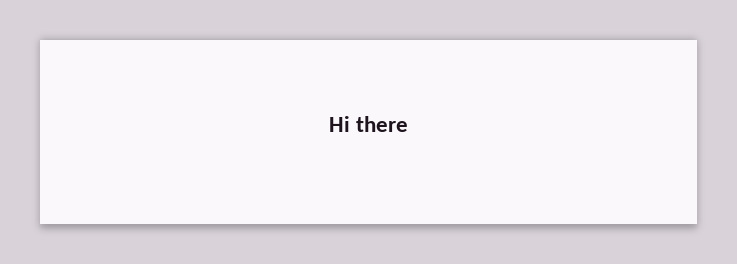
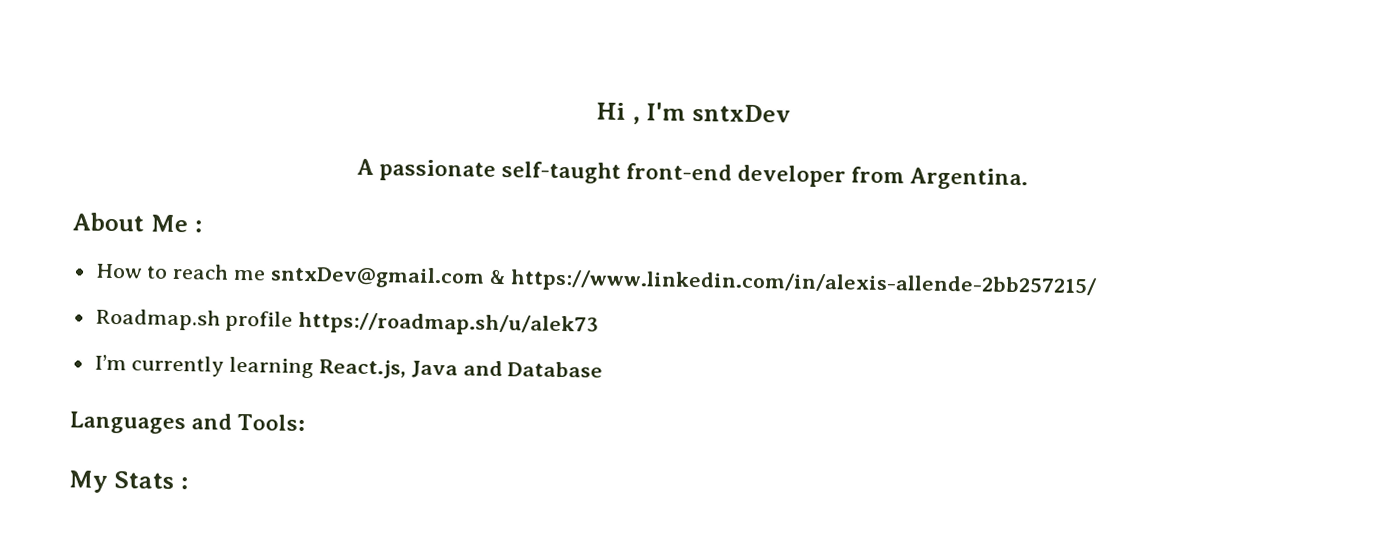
- Hi there
+ Hi , I'm sntxDev
+ A passionate self-taught front-end developer from Argentina.
+ About Me :
+ How to reach me sntxDev@gmail.com & https://www.linkedin.com/in/alexis-allende-2bb257215/
+ Roadmap.sh profile https://roadmap.sh/u/alek73
+ I’m currently learning React.js, Java and Database
+ Languages and Tools:
+ My Stats :

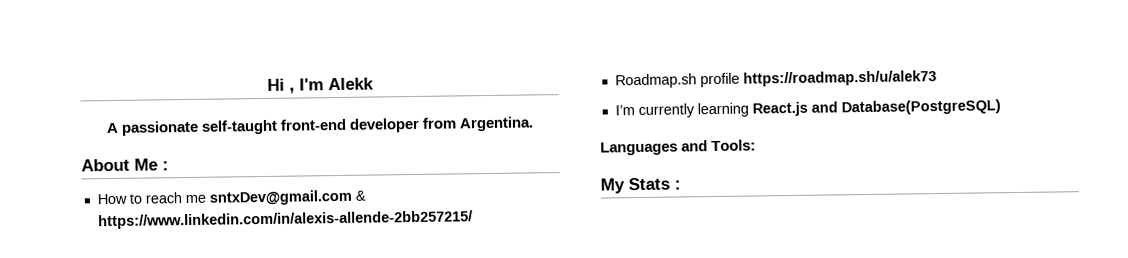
- Hi , I'm sntxDev
+ Hi , I'm Alekk
- I’m currently learning React.js, Java and Database
+ I’m currently learning React.js and Database(PostgreSQL)

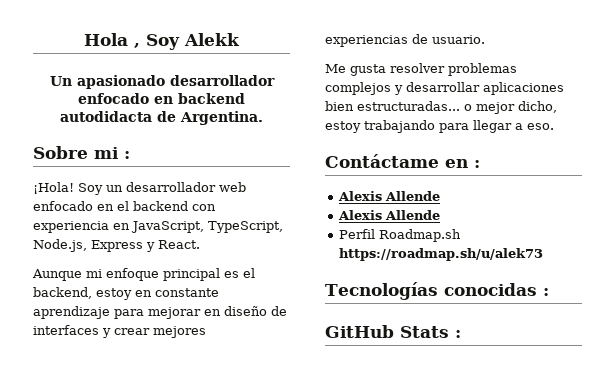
- Hi , I'm Alekk
- A passionate self-taught front-end developer from Argentina.
+ Hola , Soy Alekk
+ Un apasionado desarrollador enfocado en backend autodidacta de Argentina.
- About Me :
- How to reach me sntxDev@gmail.com & https://www.linkedin.com/in/alexis-allende-2bb257215/
- Roadmap.sh profile https://roadmap.sh/u/alek73
- I’m currently learning React.js and Database(PostgreSQL)
- Languages and Tools:
- My Stats :
+ Sobre mi :
+ ¡Hola! Soy un desarrollador web enfocado en el backend con experiencia en JavaScript, TypeScript, Node.js, Express y React.
+ Aunque mi enfoque principal es el backend, estoy en constante aprendizaje para mejorar en diseño de interfaces y crear mejores experiencias de usuario.
+ Me gusta resolver problemas complejos y desarrollar aplicaciones bien estructuradas... o mejor dicho, estoy trabajando para llegar a eso.
+ Contáctame en :
+ Alexis Allende
+ Alexis Allende
+ Perfil Roadmap.sh https://roadmap.sh/u/alek73
+ Tecnologías conocidas :
+ GitHub Stats :

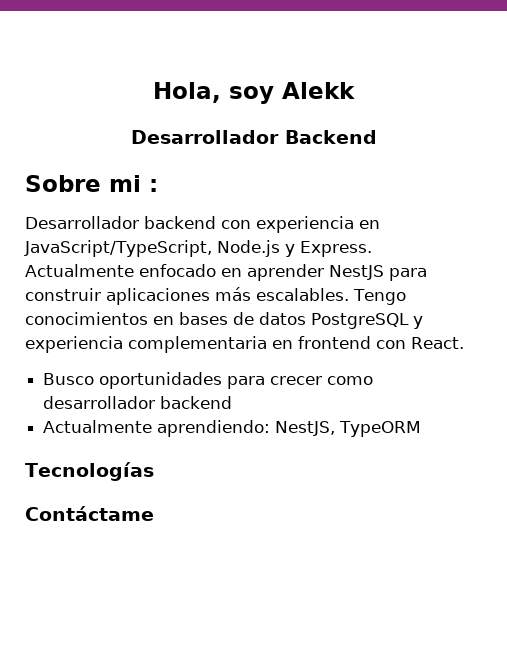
- Hola , Soy Alekk
- Un apasionado desarrollador enfocado en backend autodidacta de Argentina.
+ Hola, soy Alekk
+ Desarrollador Backend
  Sobre mi :
- ¡Hola! Soy un desarrollador web enfocado en el backend con experiencia en JavaScript, TypeScript, Node.js, Express y React.
- Aunque mi enfoque principal es el backend, estoy en constante aprendizaje para mejorar en diseño de interfaces y crear mejores experiencias de usuario.
- Me gusta resolver problemas complejos y desarrollar aplicaciones bien estructuradas... o mejor dicho, estoy trabajando para llegar a eso.
- Contáctame en :
- Alexis Allende
- Alexis Allende
- Perfil Roadmap.sh https://roadmap.sh/u/alek73
- Tecnologías conocidas :
- GitHub Stats :
+ Desarrollador backend con experiencia en JavaScript/TypeScript, Node.js y Express. Actualmente enfocado en aprender NestJS para construir aplicaciones más escalables. Tengo conocimientos en bases de datos PostgreSQL y experiencia complementaria en frontend con React.
+ Busco oportunidades para crecer como desarrollador backend
+ Actualmente aprendiendo: NestJS, TypeORM
+ Tecnologías
+ Contáctame

